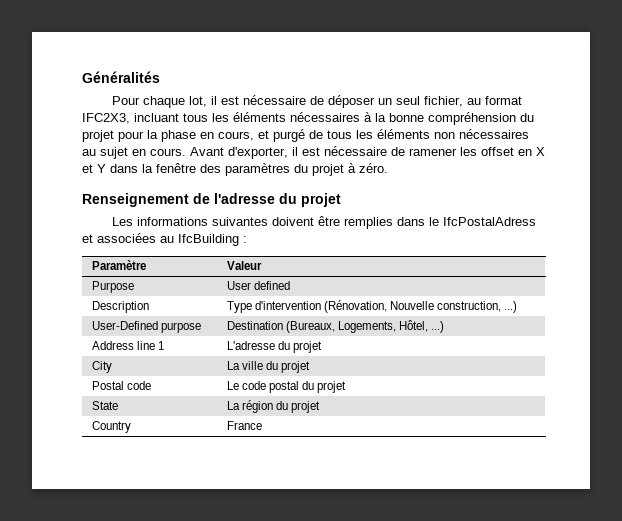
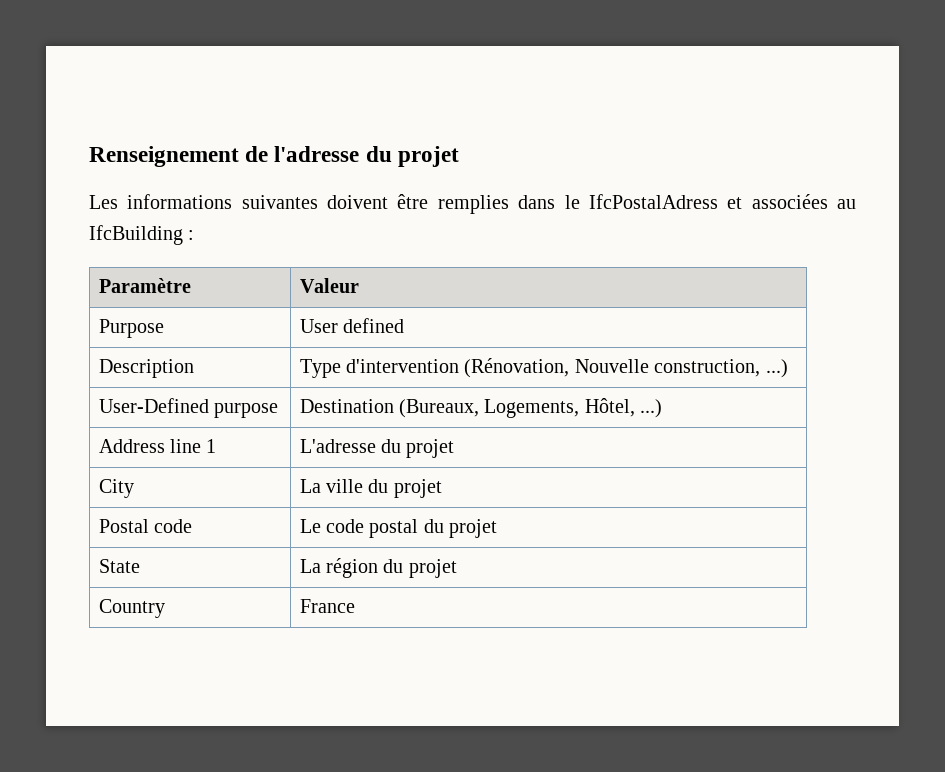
- Généralités
- Pour chaque lot, il est nécessaire de déposer un seul fichier, au format IFC2X3, incluant tous les éléments nécessaires à la bonne compréhension du projet pour la phase en cours, et purgé de tous les éléments non nécessaires au sujet en cours. Avant d'exporter, il est nécessaire de ramener les offset en X et Y dans la fenêtre des paramètres du projet à zéro.

